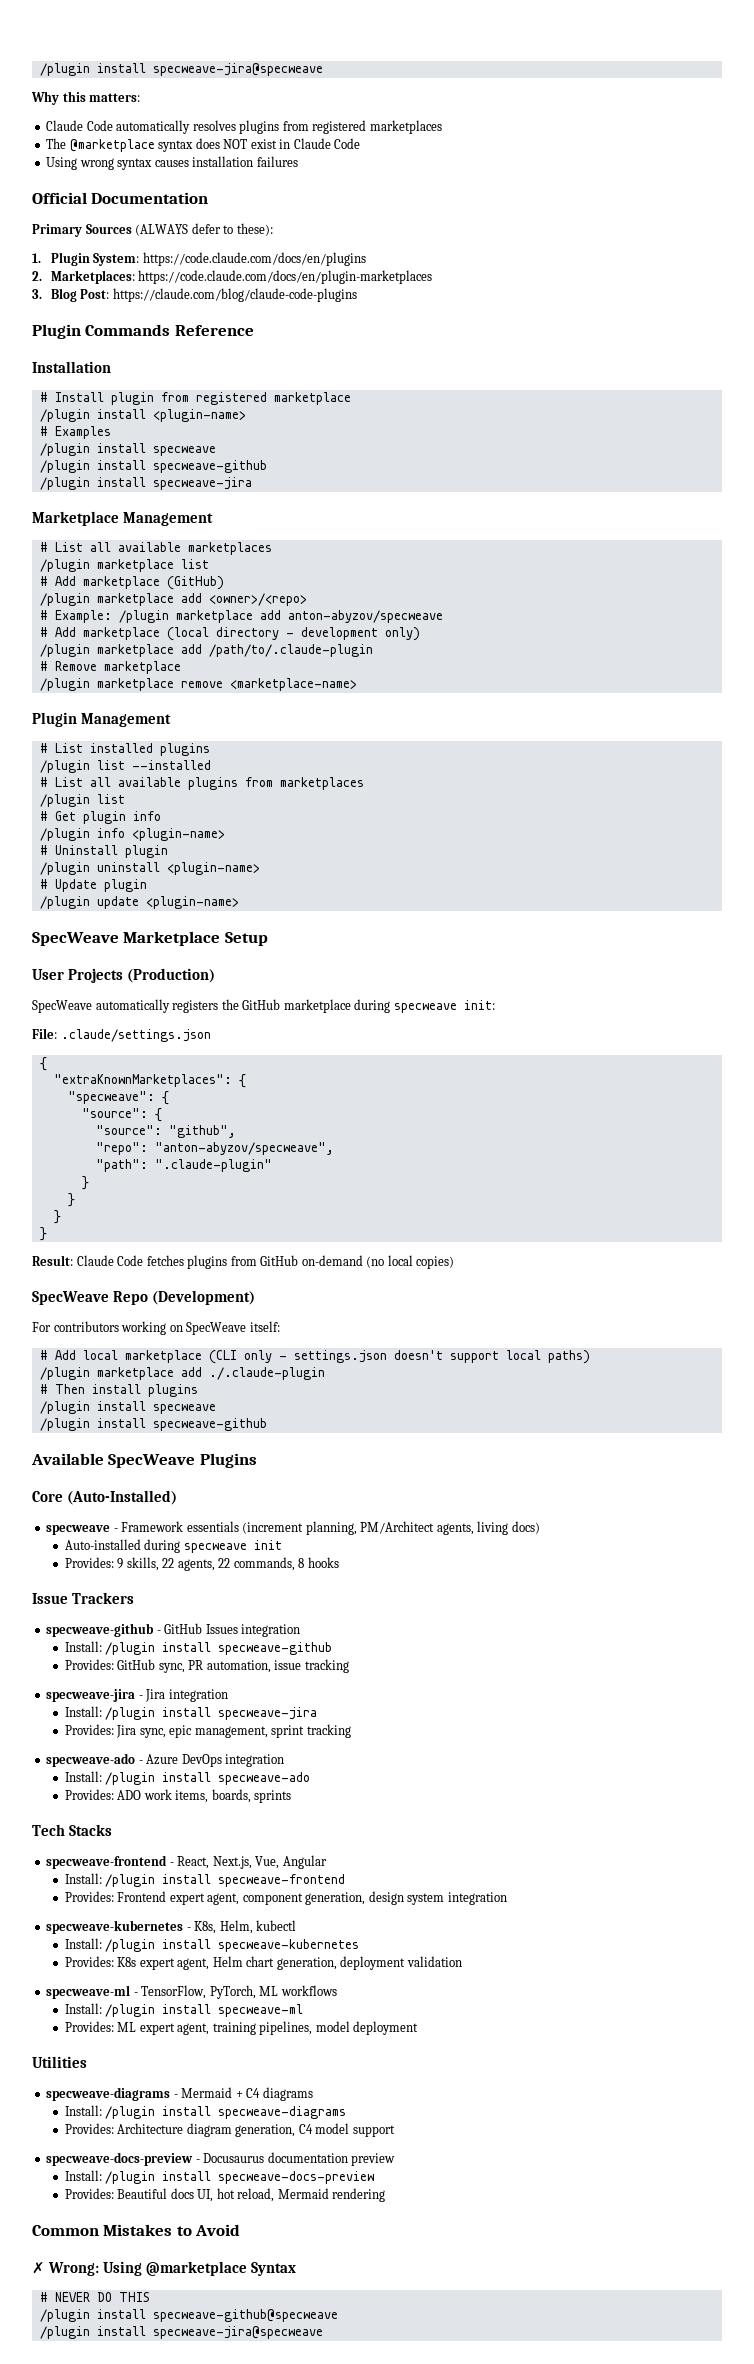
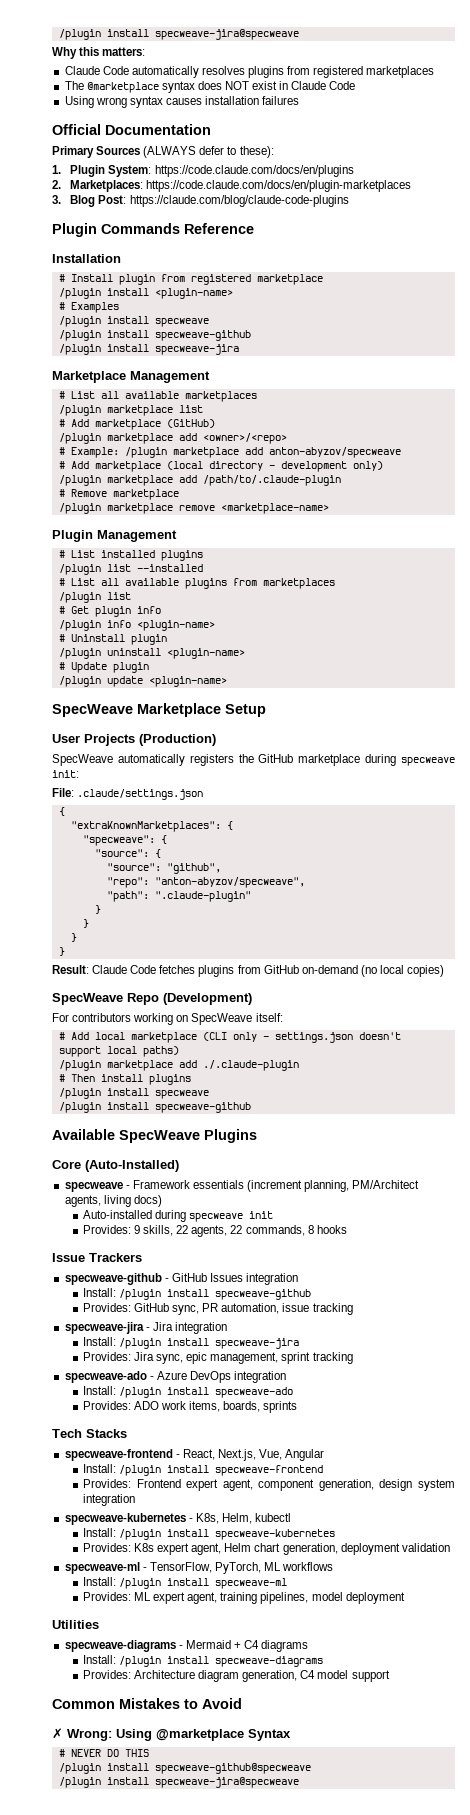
- specweave-docs-preview - Docusaurus documentation preview
- Install: /plugin install specweave-docs-preview
- Provides: Beautiful docs UI, hot reload, Mermaid rendering

